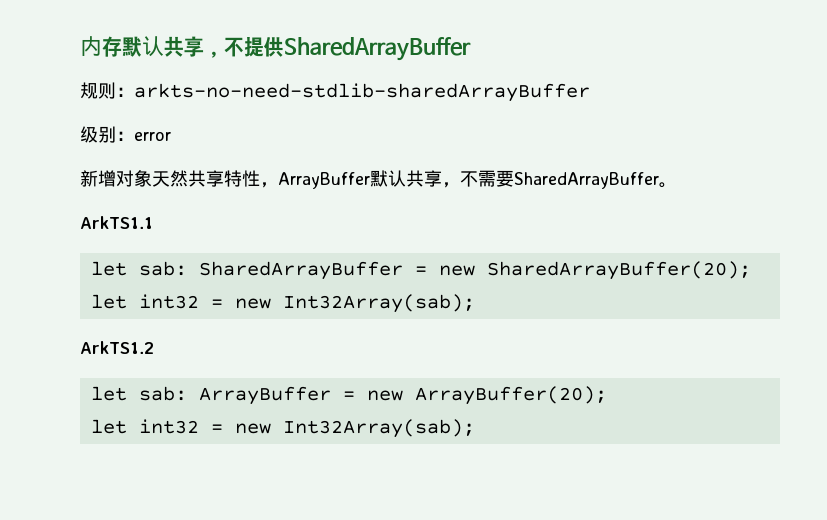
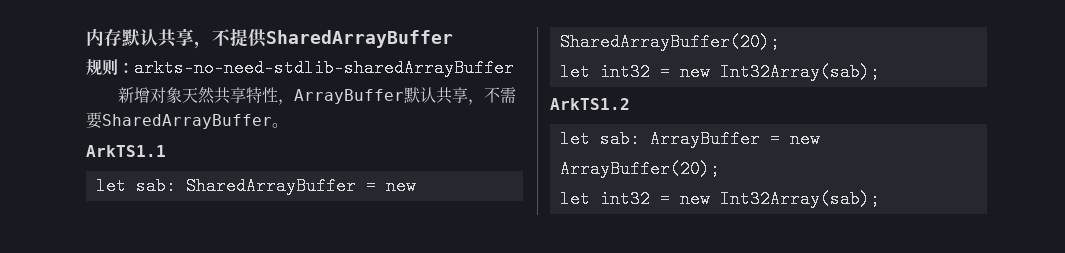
- 级别：error

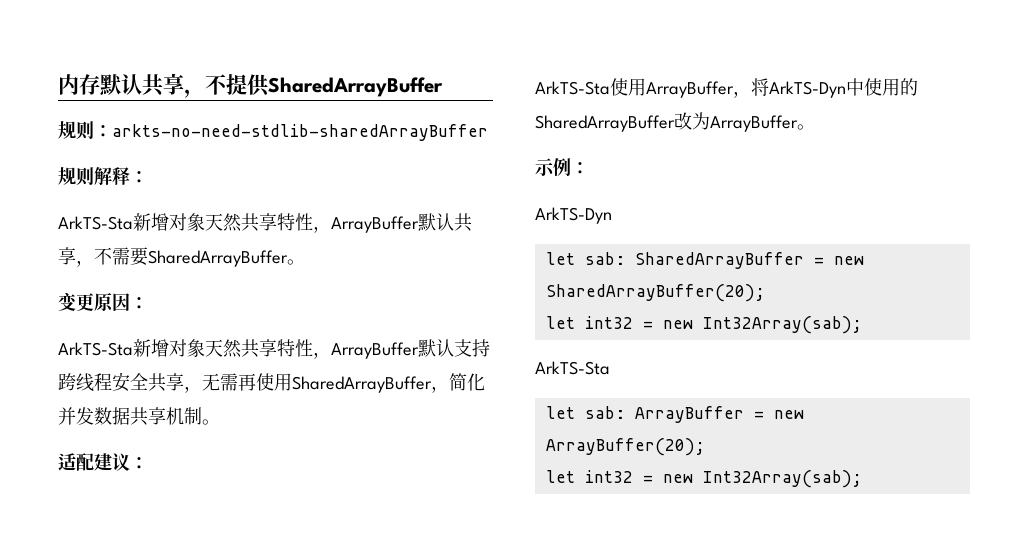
- 新增对象天然共享特性，ArrayBuffer默认共享，不需要SharedArrayBuffer。
+ 规则解释：
+ ArkTS-Sta新增对象天然共享特性，ArrayBuffer默认共享，不需要SharedArrayBuffer。
- ArkTS1.1
+ 变更原因：
+ ArkTS-Sta新增对象天然共享特性，ArrayBuffer默认支持跨线程安全共享，无需再使用SharedArrayBuffer，简化并发数据共享机制。
+ 适配建议：
+ ArkTS-Sta使用ArrayBuffer，将ArkTS-Dyn中使用的SharedArrayBuffer改为ArrayBuffer。
+ 示例：
+ ArkTS-Dyn
  let sab: SharedArrayBuffer = new SharedArrayBuffer(20);
  let int32 = new Int32Array(sab);
- ArkTS1.2
+ ArkTS-Sta

